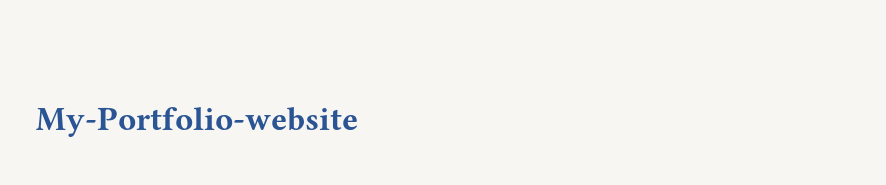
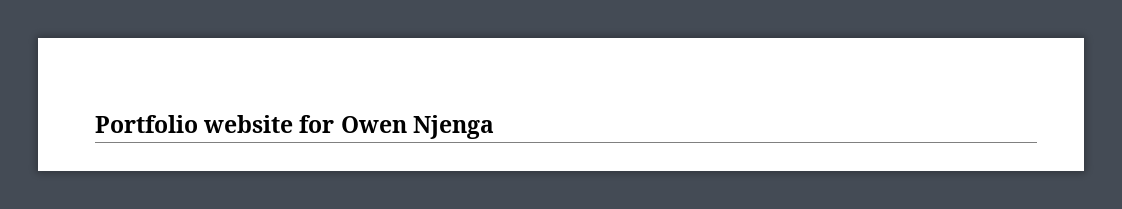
- My-Portfolio-website
+ Portfolio website for Owen Njenga

